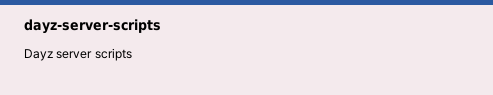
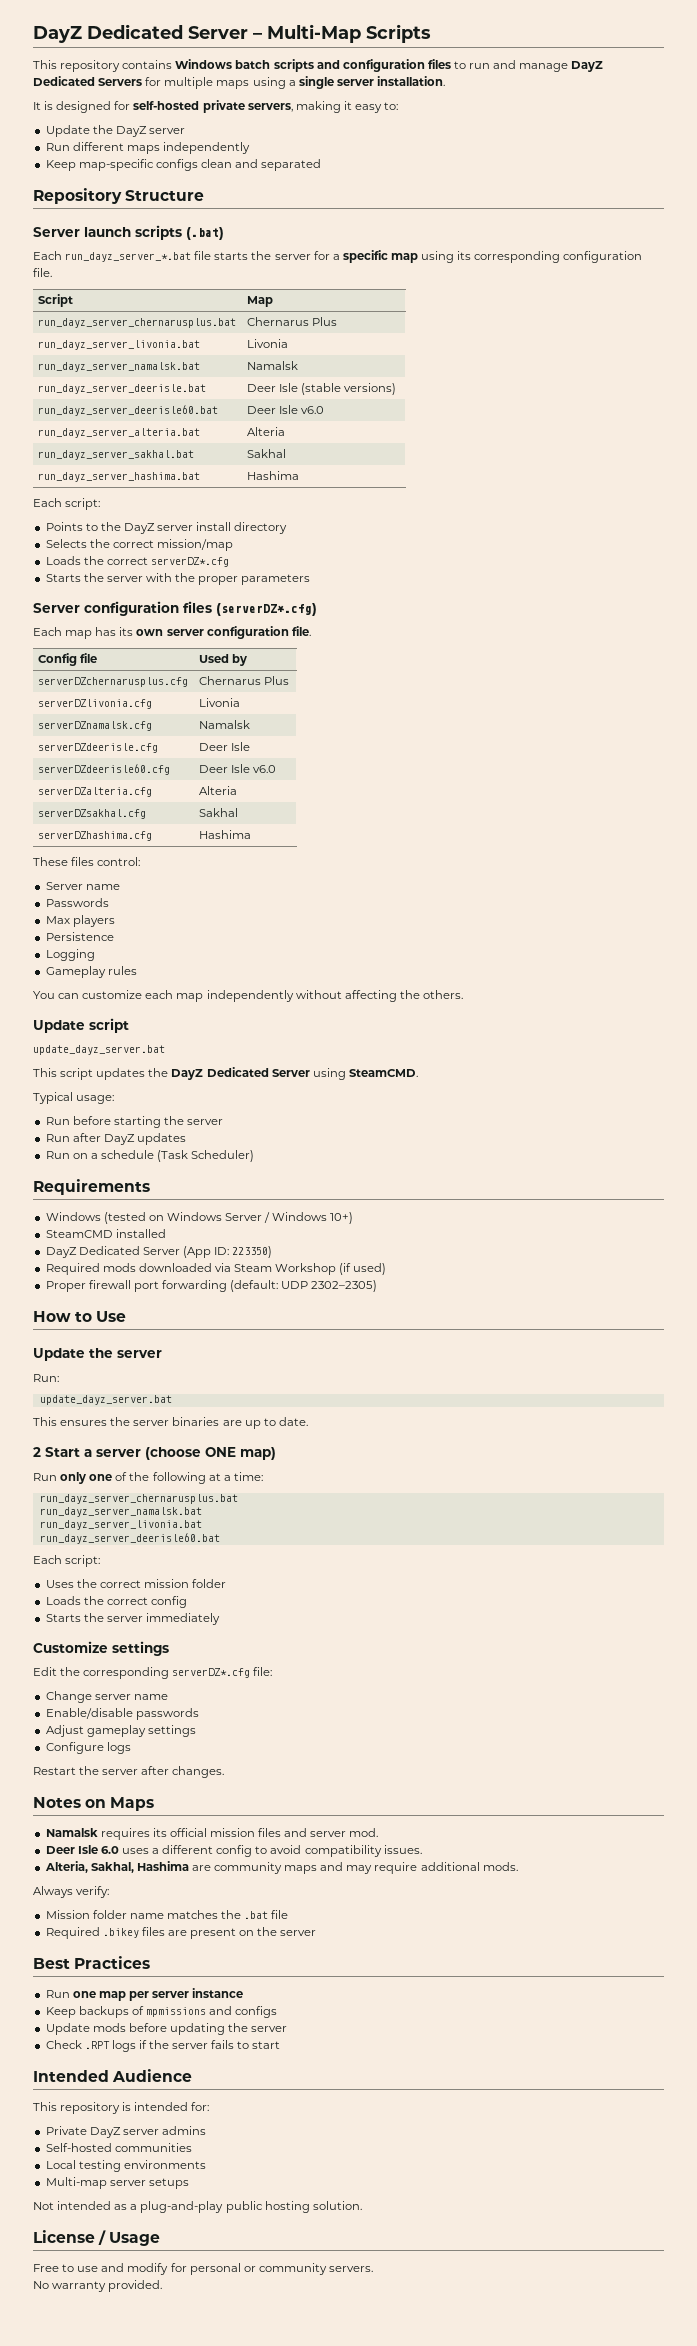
- dayz-server-scripts
- Dayz server scripts
+ DayZ Dedicated Server – Multi-Map Scripts
+ This repository contains Windows batch scripts and configuration files to run and manage DayZ Dedicated Servers for multiple maps using a single server installation.
+ It is designed for self-hosted private servers, making it easy to:
+ Update the DayZ server
+ Run different maps independently
+ Keep map-specific configs clean and separated
+ Repository Structure
+ Server launch scripts (.bat)
+ Each run_dayz_server_*.bat file starts the server for a specific map using its corresponding configuration file.
+ Script | Map
+ run_dayz_server_chernarusplus.bat | Chernarus Plus
+ run_dayz_server_livonia.bat | Livonia
+ run_dayz_server_namalsk.bat | Namalsk
+ run_dayz_server_deerisle.bat | Deer Isle (stable versions)
+ run_dayz_server_deerisle60.bat | Deer Isle v6.0
+ run_dayz_server_alteria.bat | Alteria
+ run_dayz_server_sakhal.bat | Sakhal
+ run_dayz_server_hashima.bat | Hashima
+ Each script:
+ Points to the DayZ server install directory
+ Selects the correct mission/map
+ Loads the correct serverDZ*.cfg
+ Starts the server with the proper parameters
+ Server configuration files (serverDZ*.cfg)
+ Each map has its own server configuration file.
+ Config file | Used by
+ serverDZchernarusplus.cfg | Chernarus Plus
+ serverDZlivonia.cfg | Livonia
+ serverDZnamalsk.cfg | Namalsk
+ serverDZdeerisle.cfg | Deer Isle
+ serverDZdeerisle60.cfg | Deer Isle v6.0
+ serverDZalteria.cfg | Alteria
+ serverDZsakhal.cfg | Sakhal
+ serverDZhashima.cfg | Hashima
+ These files control:
+ Server name
+ Passwords
+ Max players
+ Persistence
+ Logging
+ Gameplay rules
+ You can customize each map independently without affecting the others.
+ Update script
+ update_dayz_server.bat
+ This script updates the DayZ Dedicated Server using SteamCMD.
+ Typical usage:
+ Run before starting the server
+ Run after DayZ updates
+ Run on a schedule (Task Scheduler)
+ Requirements
+ Windows (tested on Windows Server / Windows 10+)
+ SteamCMD installed
+ DayZ Dedicated Server (App ID: 223350)
+ Required mods downloaded via Steam Workshop (if used)
+ Proper firewall port forwarding (default: UDP 2302–2305)
+ How to Use
+ Update the server
+ Run:
+ update_dayz_server.bat
+ This ensures the server binaries are up to date.
+ 2 Start a server (choose ONE map)
+ Run only one of the following at a time:
+ run_dayz_server_chernarusplus.bat
+ run_dayz_server_namalsk.bat
+ run_dayz_server_livonia.bat
+ run_dayz_server_deerisle60.bat
+ Each script:
+ Uses the correct mission folder
+ Loads the correct config
+ Starts the server immediately
+ Customize settings
+ Edit the corresponding serverDZ*.cfg file:
+ Change server name
+ Enable/disable passwords
+ Adjust gameplay settings
+ Configure logs
+ Restart the server after changes.
+ Notes on Maps
+ Namalsk requires its official mission files and server mod.
+ Deer Isle 6.0 uses a different config to avoid compatibility issues.
+ Alteria, Sakhal, Hashima are community maps and may require additional mods.
+ Always verify:
+ Mission folder name matches the .bat file
+ Required .bikey files are present on the server
+ Best Practices
+ Run one map per server instance
+ Keep backups of mpmissions and configs
+ Update mods before updating the server
+ Check .RPT logs if the server fails to start
+ Intended Audience
+ This repository is intended for:
+ Private DayZ server admins
+ Self-hosted communities
+ Local testing environments
+ Multi-map server setups
+ Not intended as a plug-and-play public hosting solution.
+ License / Usage
+ Free to use and modify for personal or community servers.
+ No warranty provided.

